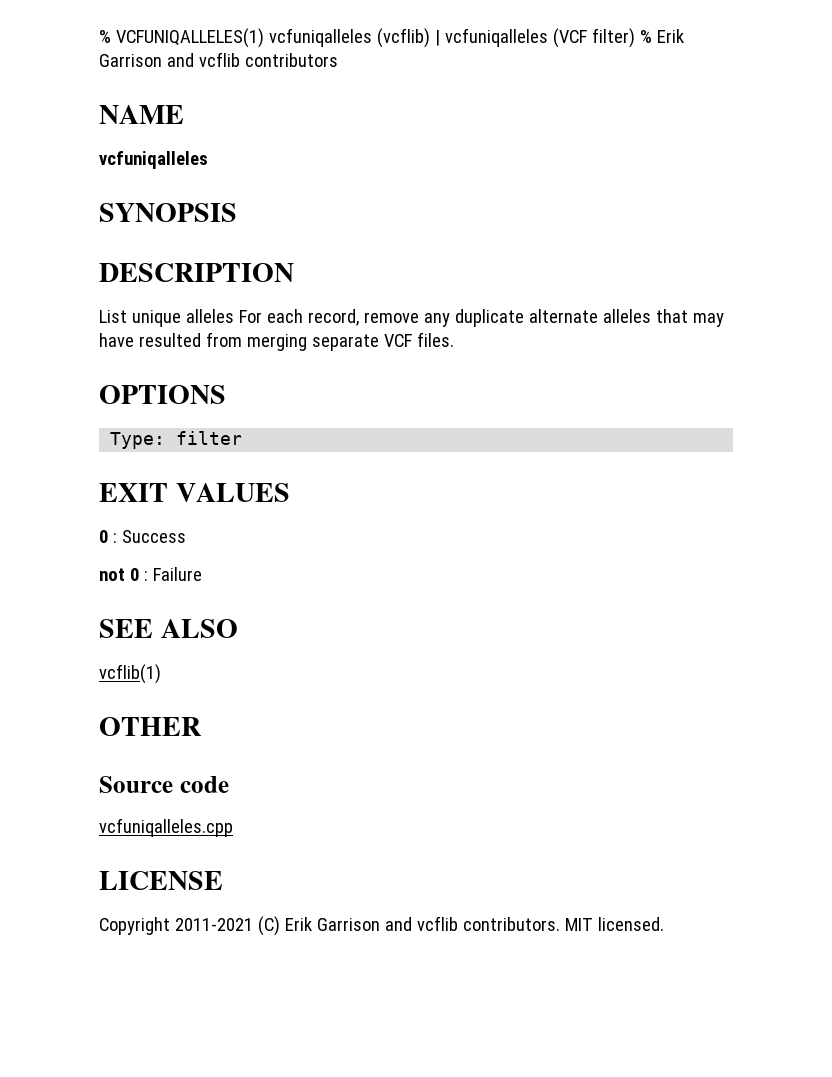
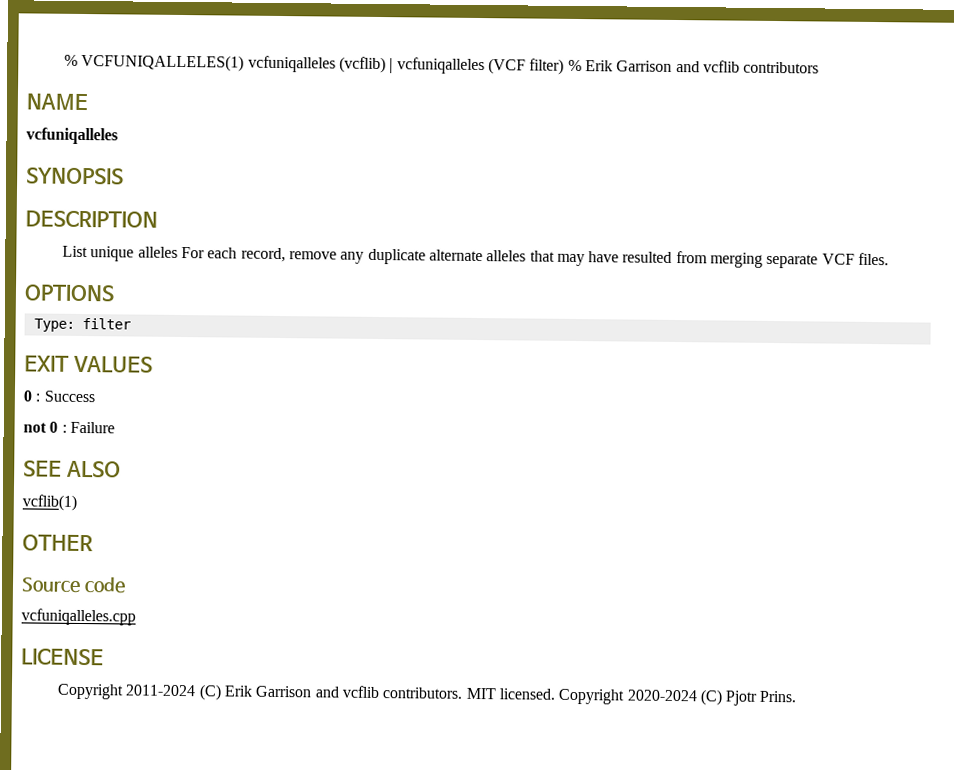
- Copyright 2011-2021 (C) Erik Garrison and vcflib contributors.
+ Copyright 2011-2024 (C) Erik Garrison and vcflib contributors.
+ Copyright 2020-2024 (C) Pjotr Prins.

